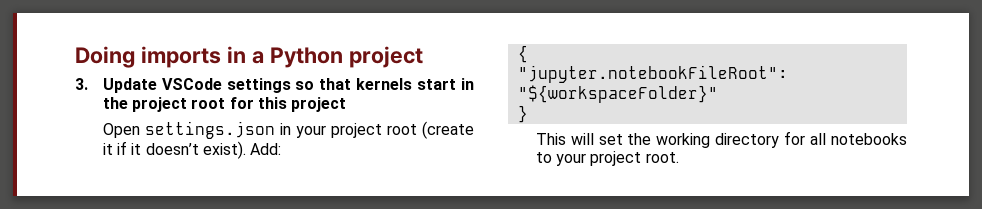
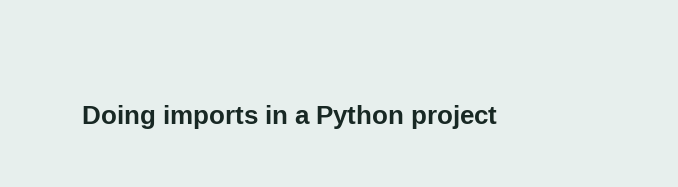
- 3. Update VSCode settings so that kernels start in the project root for this project
- Open settings.json in your project root (create it if it doesn’t exist). Add:
- {
- "jupyter.notebookFileRoot": "${workspaceFolder}"
- }
- This will set the working directory for all notebooks to your project root.

